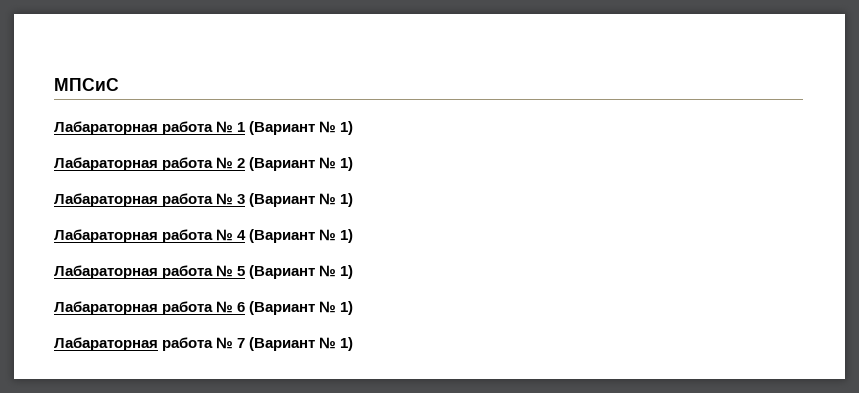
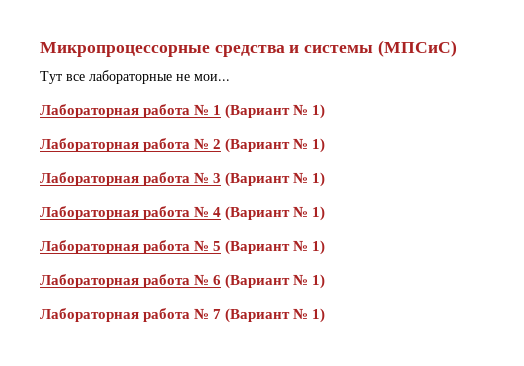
- МПСиС
- Лабараторная работа № 1 (Вариант № 1)
+ Микропроцессорные средства и системы (МПСиС)
+ Тут все лабораторные не мои...
+ Лабораторная работа № 1 (Вариант № 1)
- Лабараторная работа № 2 (Вариант № 1)
+ Лабораторная работа № 2 (Вариант № 1)
- Лабараторная работа № 3 (Вариант № 1)
+ Лабораторная работа № 3 (Вариант № 1)
- Лабараторная работа № 4 (Вариант № 1)
+ Лабораторная работа № 4 (Вариант № 1)
- Лабараторная работа № 5 (Вариант № 1)
+ Лабораторная работа № 5 (Вариант № 1)
- Лабараторная работа № 6 (Вариант № 1)
+ Лабораторная работа № 6 (Вариант № 1)
- Лабараторная работа № 7 (Вариант № 1)
+ Лабораторная работа № 7 (Вариант № 1)

